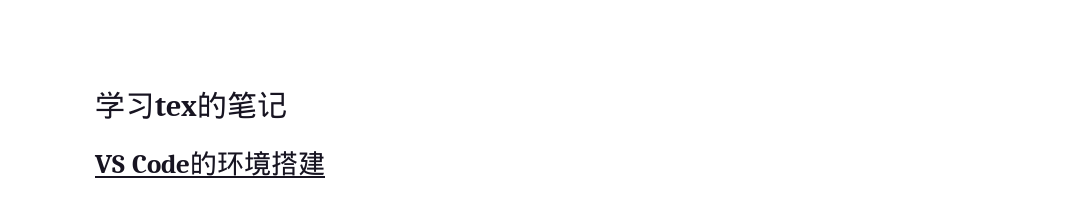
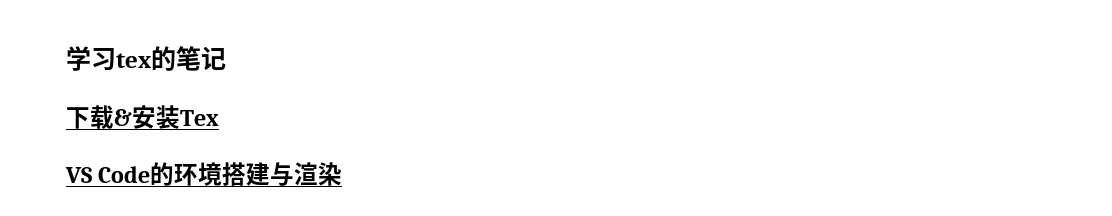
+ 下载&安装Tex
- VS Code的环境搭建
+ VS Code的环境搭建与渲染

